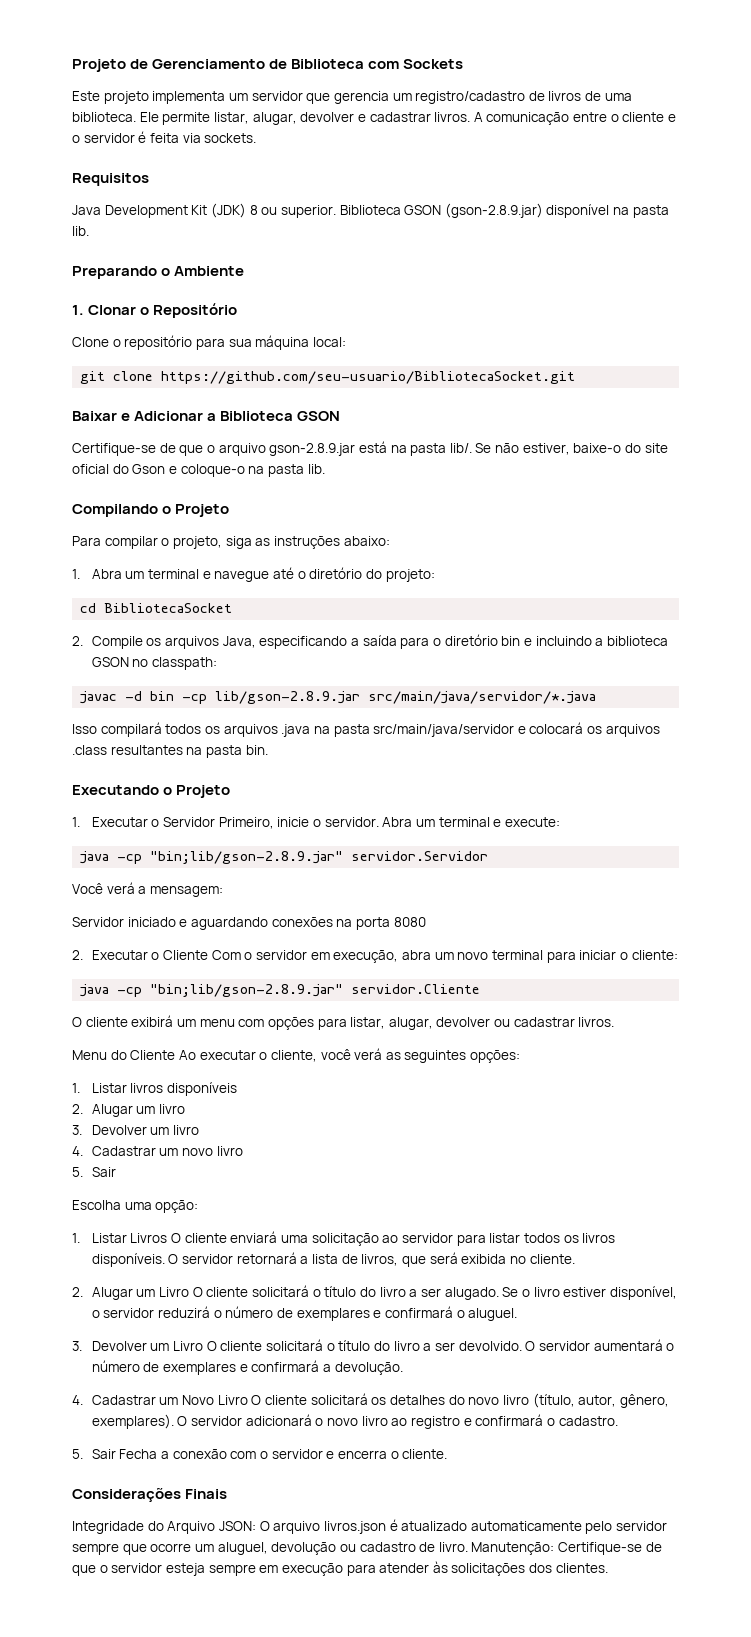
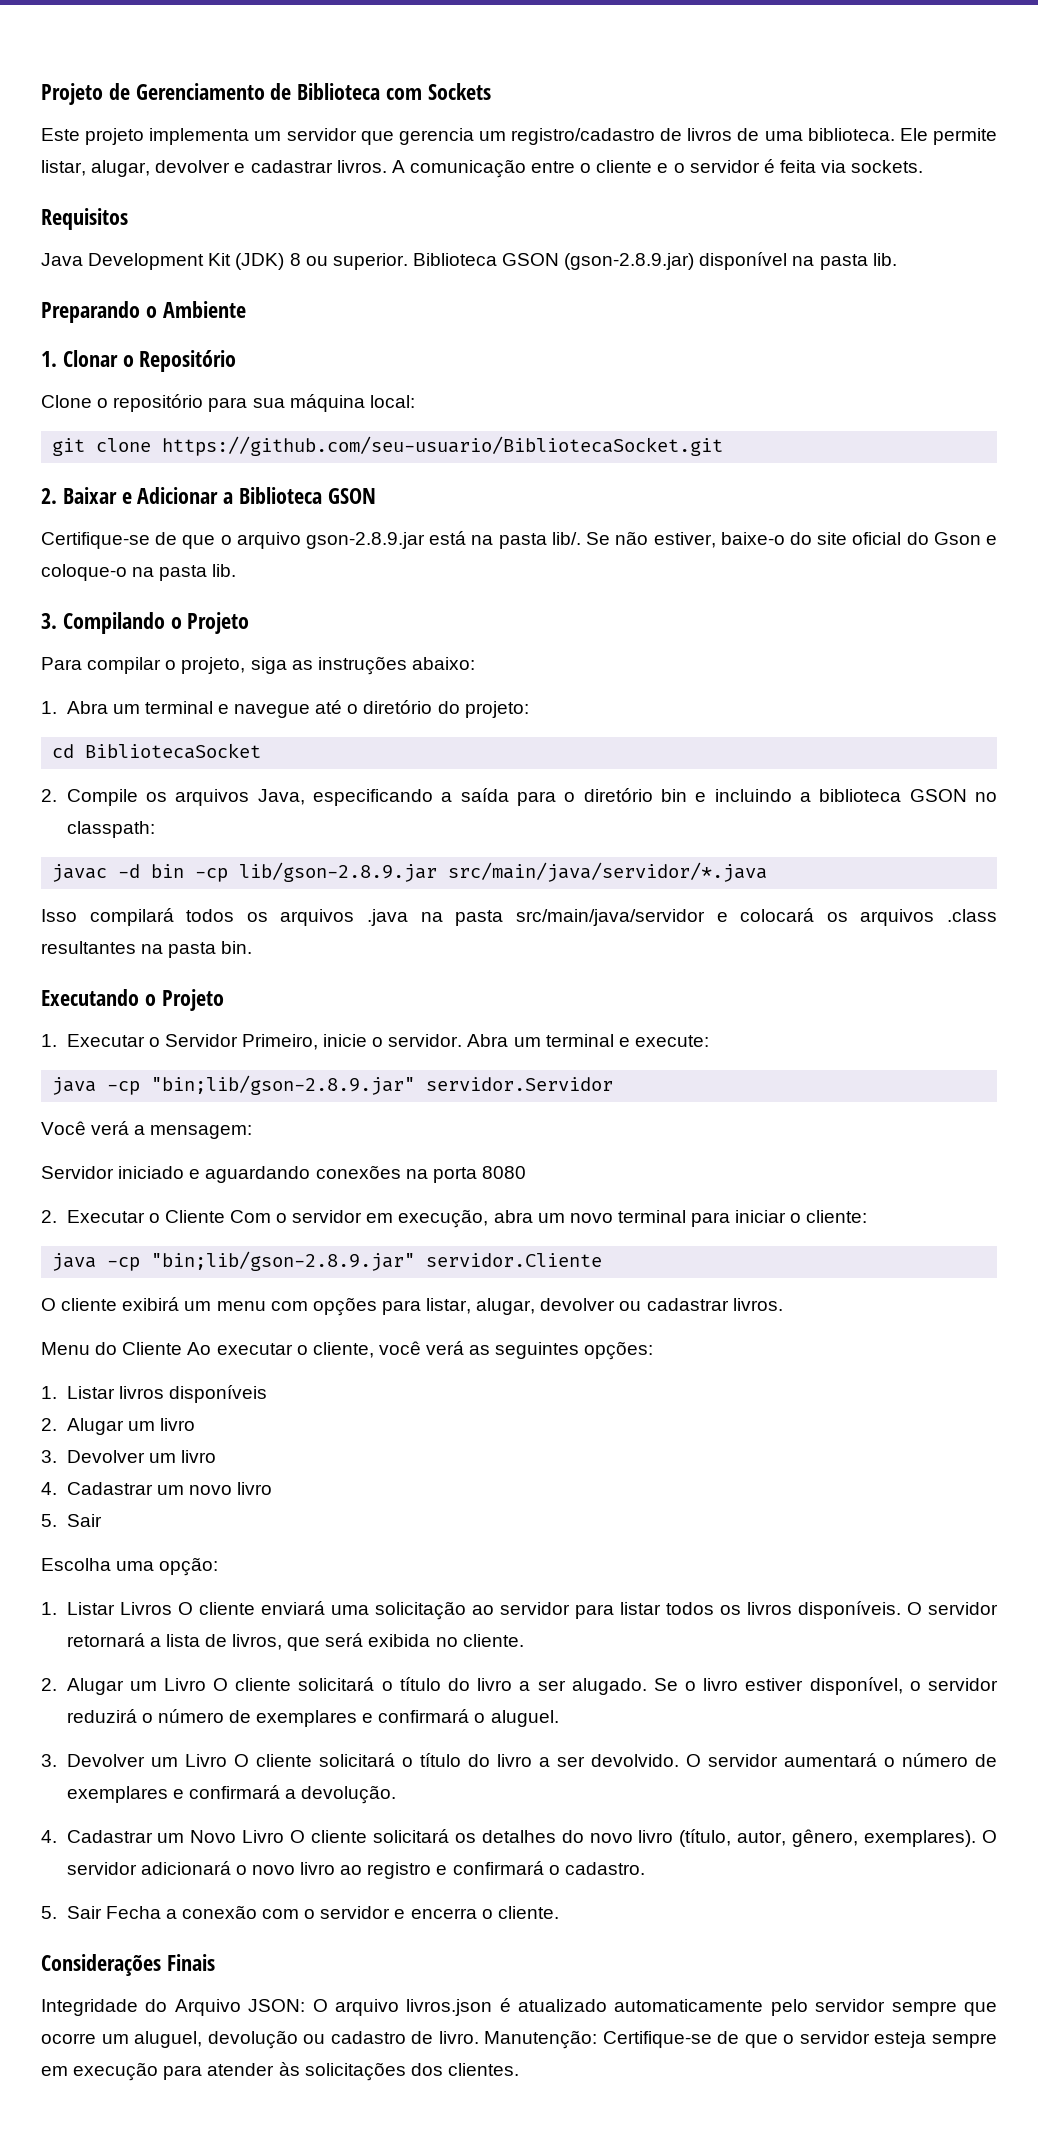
- Baixar e Adicionar a Biblioteca GSON
+ 2. Baixar e Adicionar a Biblioteca GSON
- Compilando o Projeto
+ 3. Compilando o Projeto

